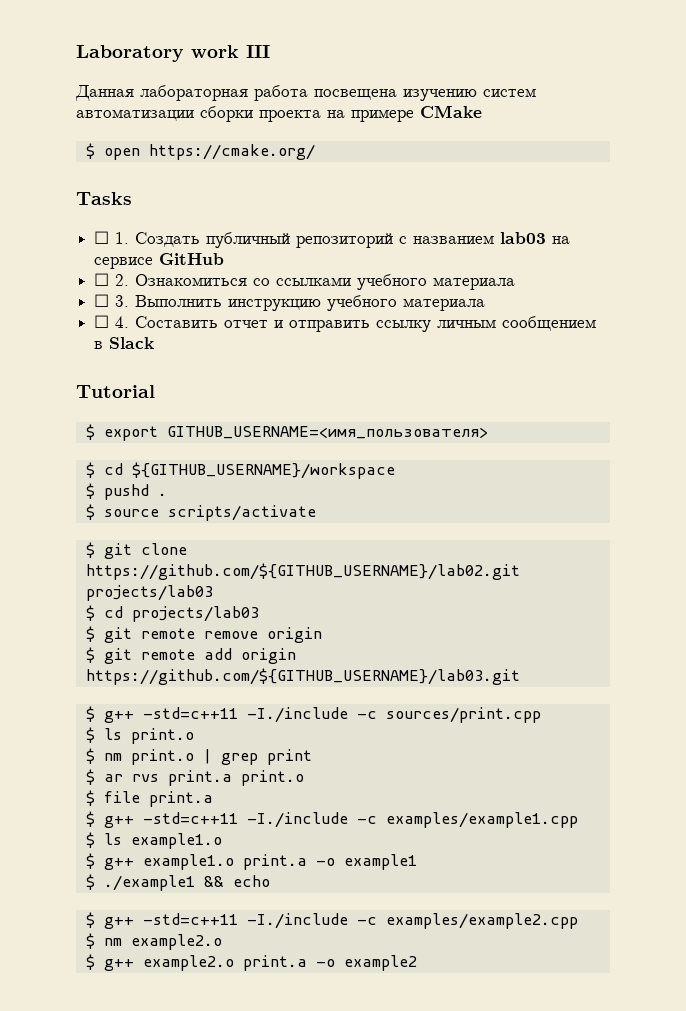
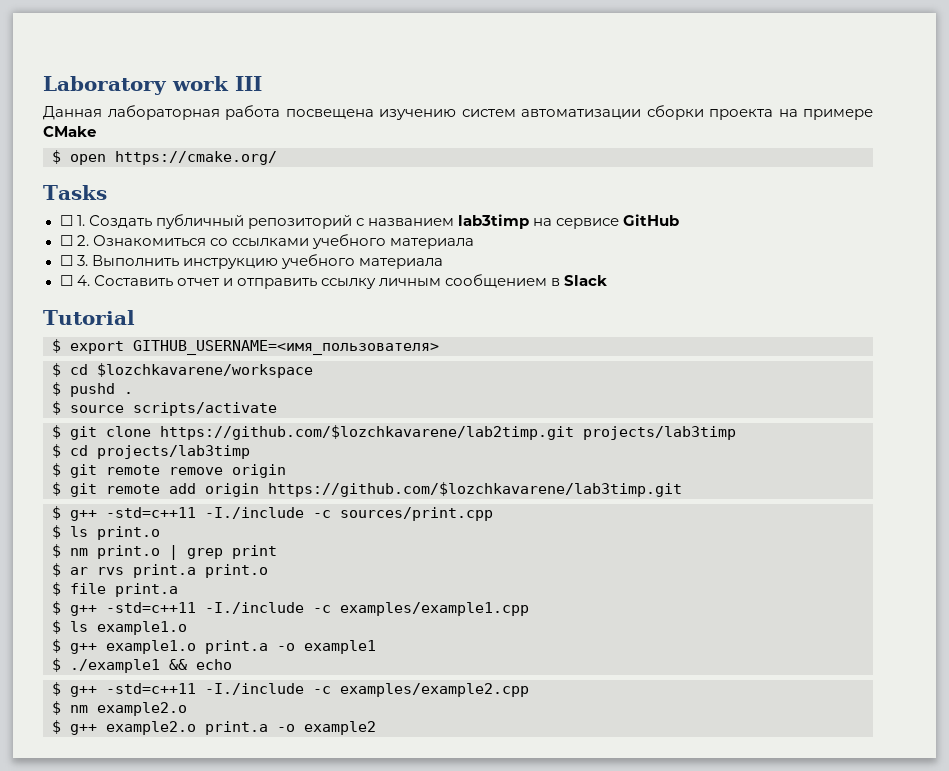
- ☐ 1. Создать публичный репозиторий с названием lab03 на сервисе GitHub
+ ☐ 1. Создать публичный репозиторий с названием lab3timp на сервисе GitHub
- $ cd ${GITHUB_USERNAME}/workspace
+ $ cd $lozchkavarene/workspace
- $ git clone https://github.com/${GITHUB_USERNAME}/lab02.git projects/lab03
- $ cd projects/lab03
+ $ git clone https://github.com/$lozchkavarene/lab2timp.git projects/lab3timp
+ $ cd projects/lab3timp
- $ git remote add origin https://github.com/${GITHUB_USERNAME}/lab03.git
+ $ git remote add origin https://github.com/$lozchkavarene/lab3timp.git

